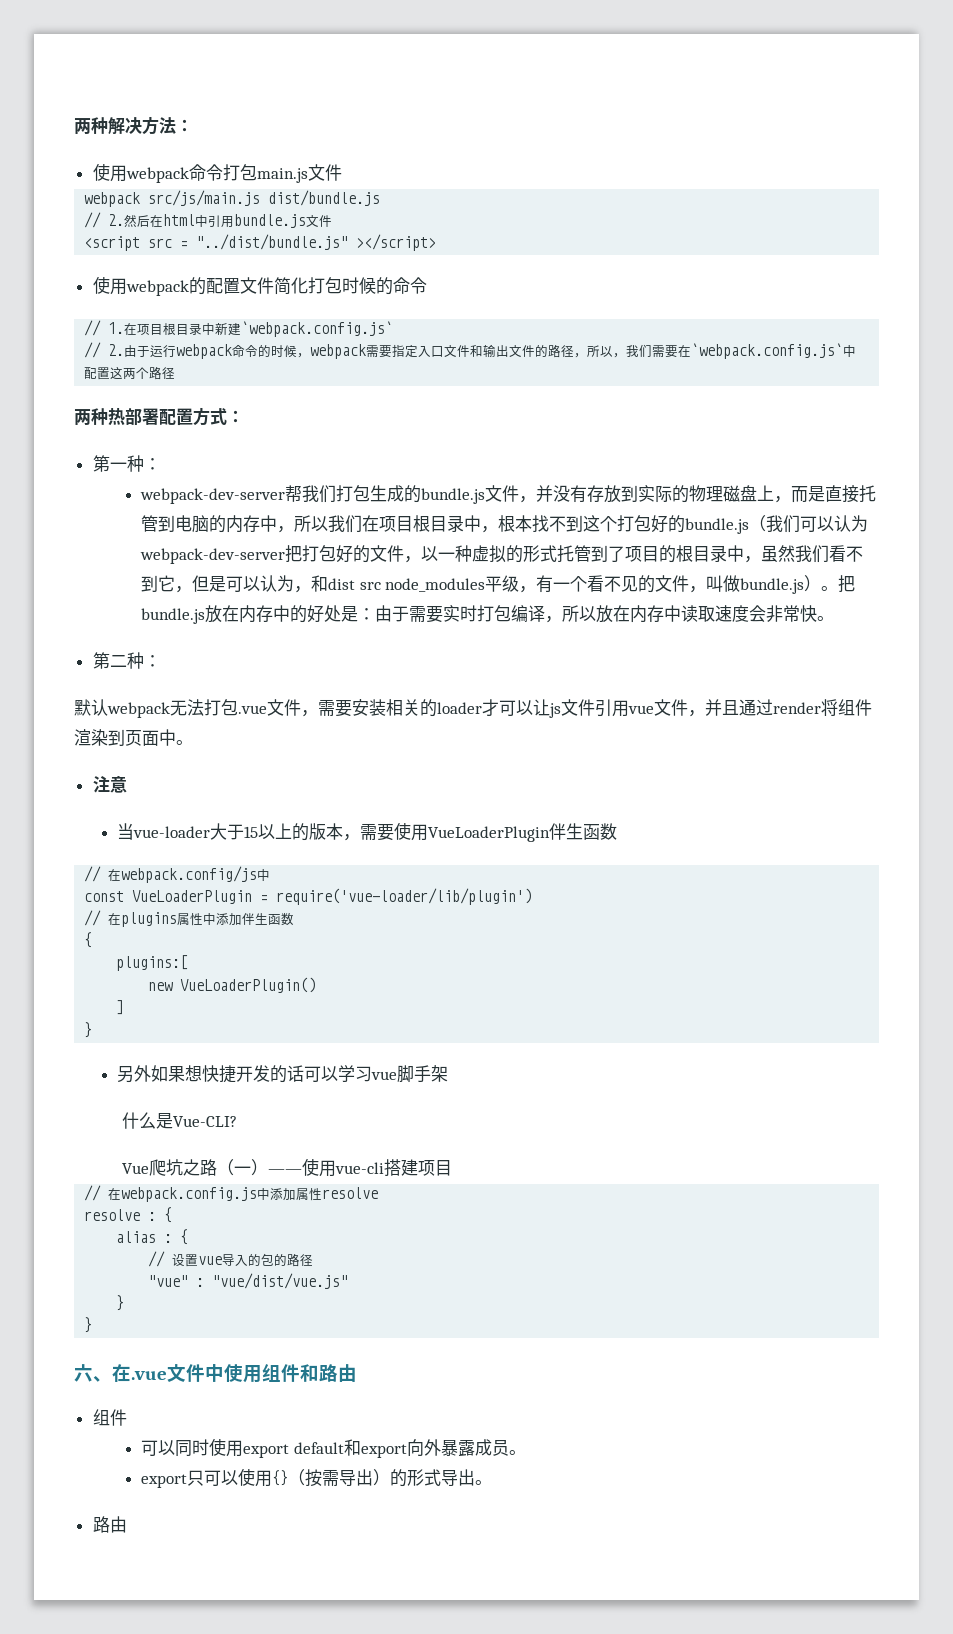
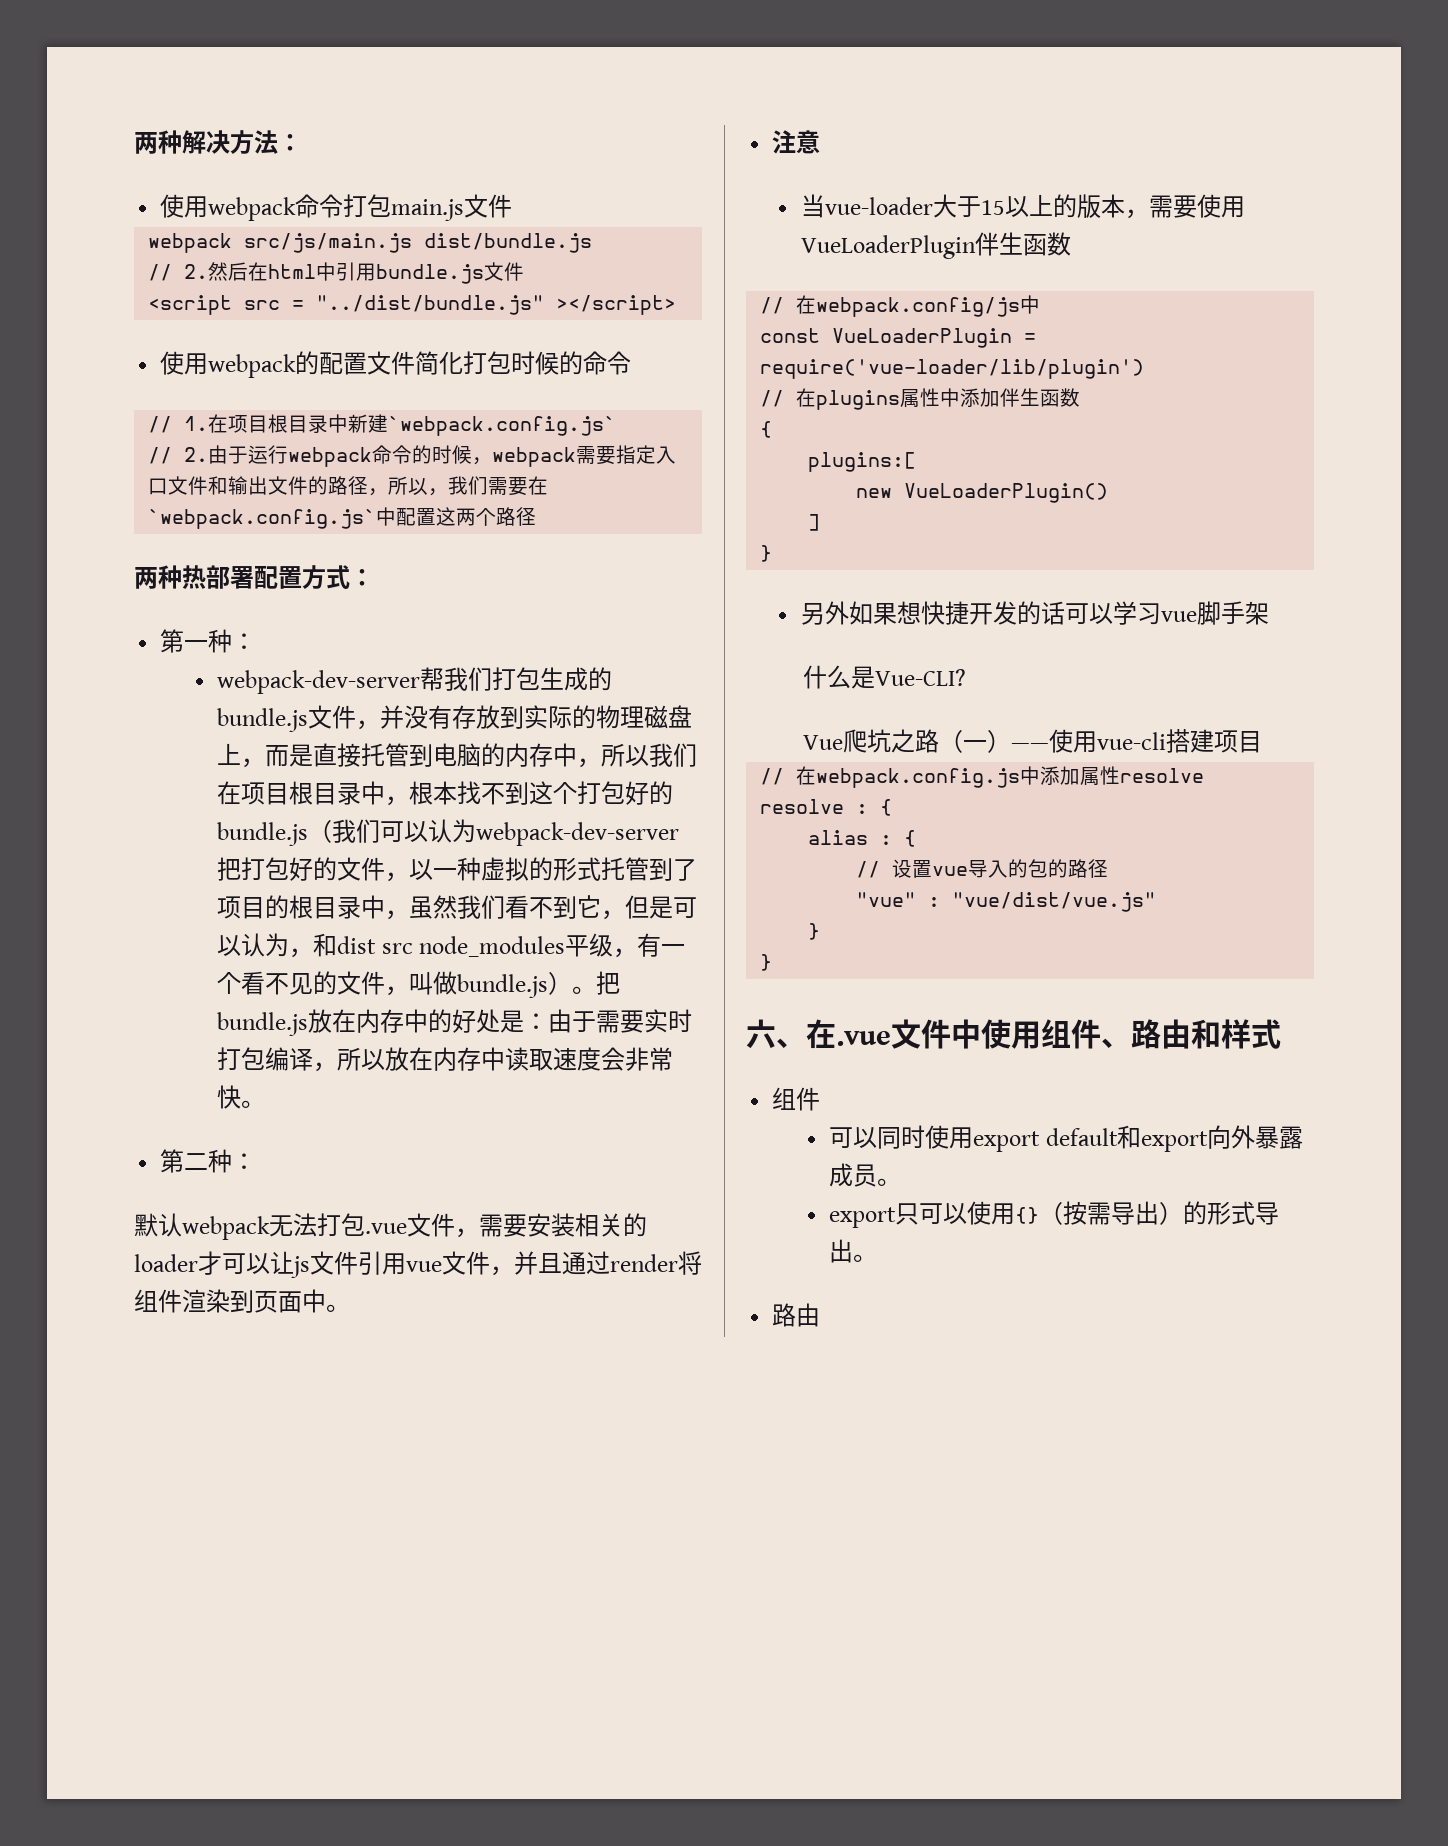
- 六、在.vue文件中使用组件和路由
+ 六、在.vue文件中使用组件、路由和样式

